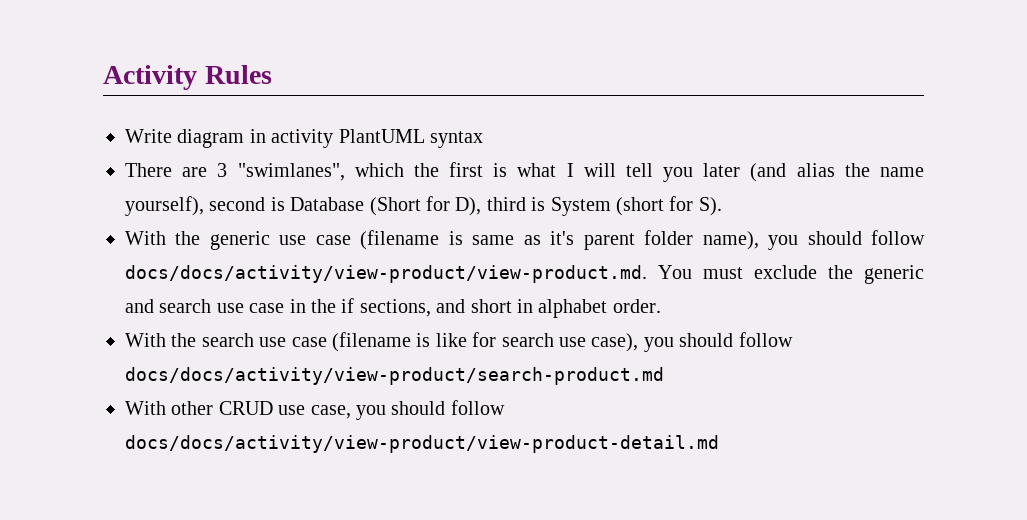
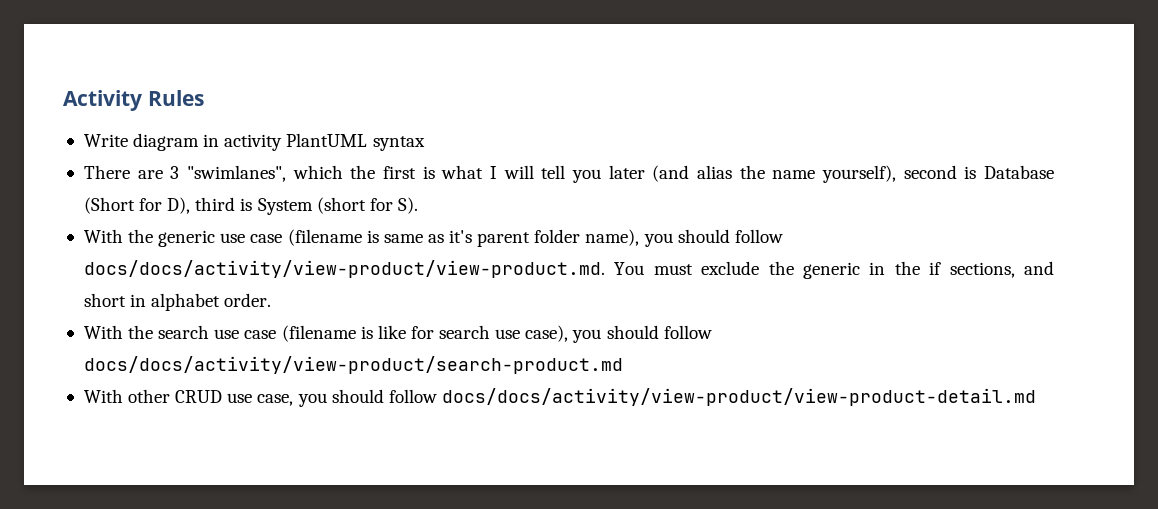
- With the generic use case (filename is same as it's parent folder name), you should follow docs/docs/activity/view-product/view-product.md. You must exclude the generic and search use case in the if sections, and short in alphabet order.
+ With the generic use case (filename is same as it's parent folder name), you should follow docs/docs/activity/view-product/view-product.md. You must exclude the generic in the if sections, and short in alphabet order.

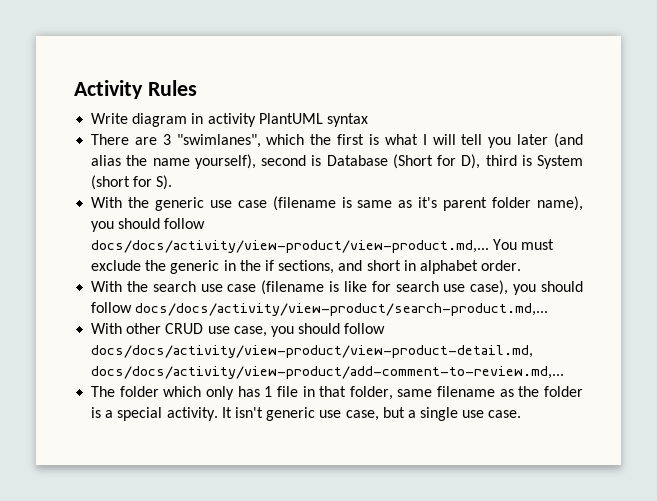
- With the generic use case (filename is same as it's parent folder name), you should follow docs/docs/activity/view-product/view-product.md. You must exclude the generic in the if sections, and short in alphabet order.
+ With the generic use case (filename is same as it's parent folder name), you should follow docs/docs/activity/view-product/view-product.md,... You must exclude the generic in the if sections, and short in alphabet order.
- With the search use case (filename is like for search use case), you should follow docs/docs/activity/view-product/search-product.md
+ With the search use case (filename is like for search use case), you should follow docs/docs/activity/view-product/search-product.md,...
- With other CRUD use case, you should follow docs/docs/activity/view-product/view-product-detail.md
+ With other CRUD use case, you should follow docs/docs/activity/view-product/view-product-detail.md, docs/docs/activity/view-product/add-comment-to-review.md,...
+ The folder which only has 1 file in that folder, same filename as the folder is a special activity. It isn't generic use case, but a single use case.

